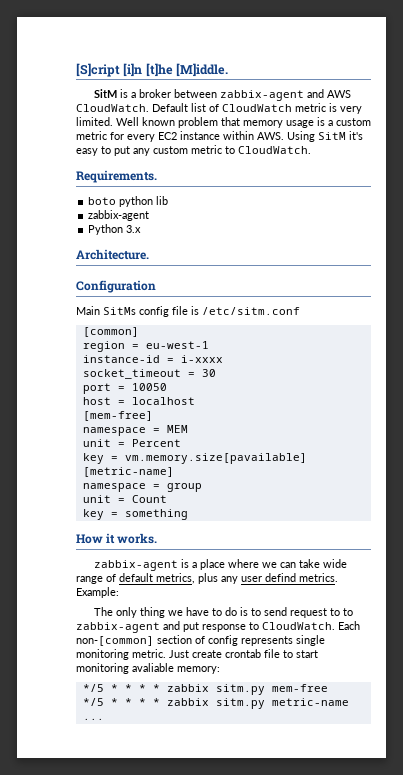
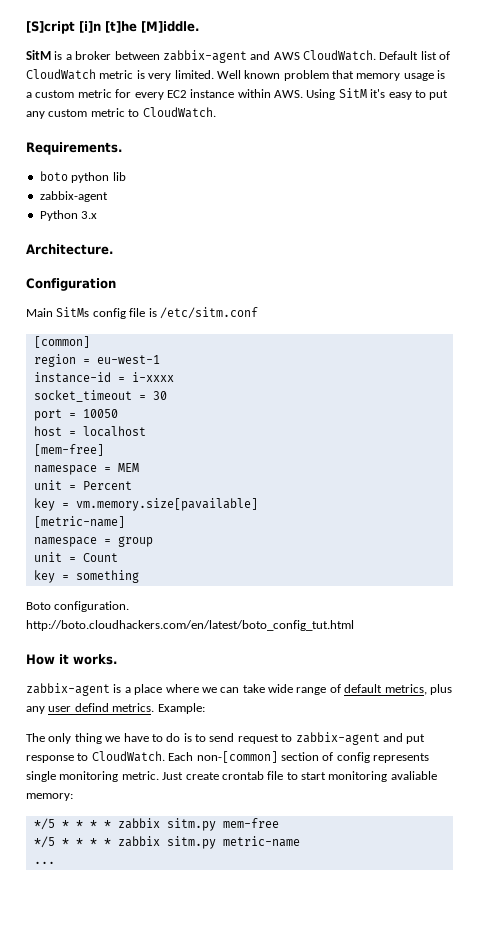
+ Boto configuration. http://boto.cloudhackers.com/en/latest/boto_config_tut.html
- The only thing we have to do is to send request to to zabbix-agent and put response to CloudWatch.
+ The only thing we have to do is to send request to zabbix-agent and put response to CloudWatch.

